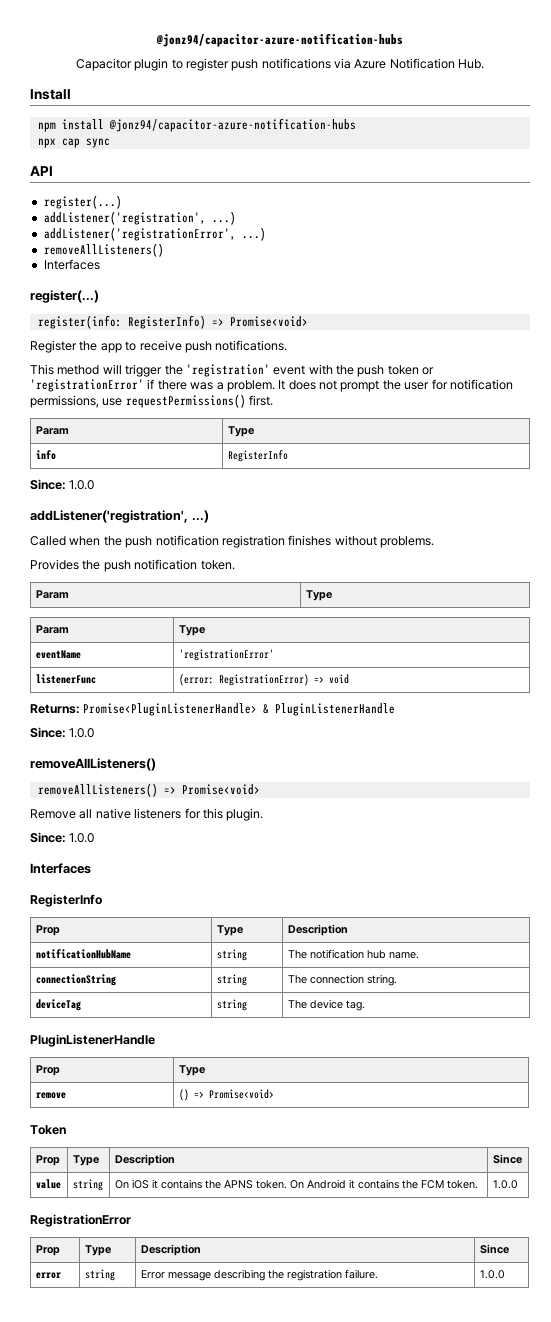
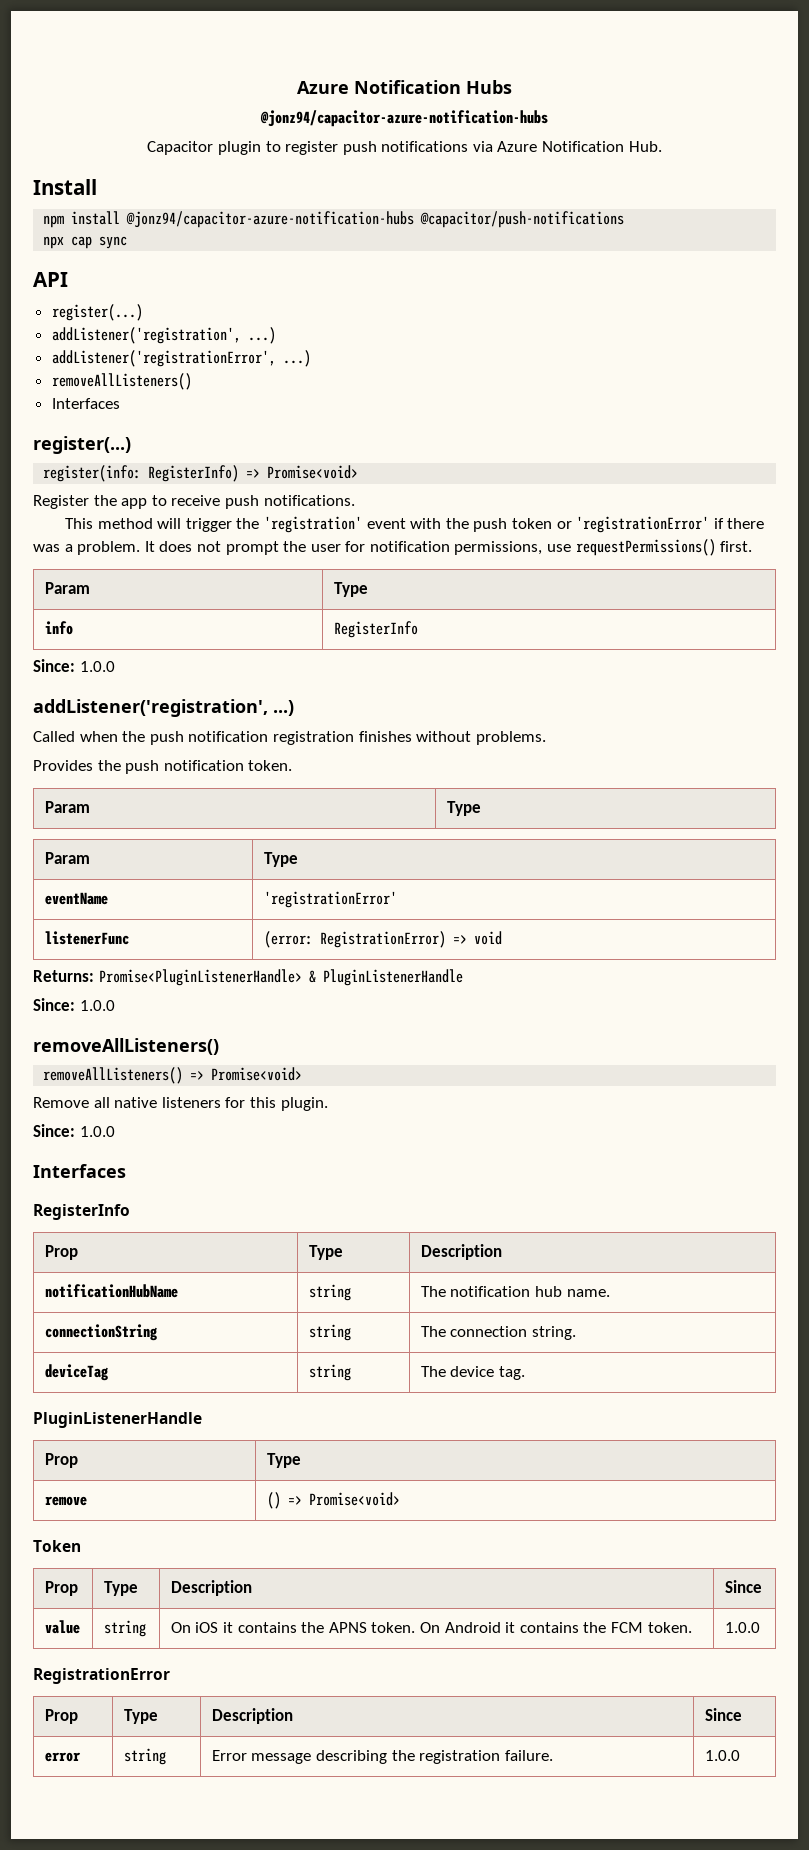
+ Azure Notification Hubs
- npm install @jonz94/capacitor-azure-notification-hubs
+ npm install @jonz94/capacitor-azure-notification-hubs @capacitor/push-notifications

